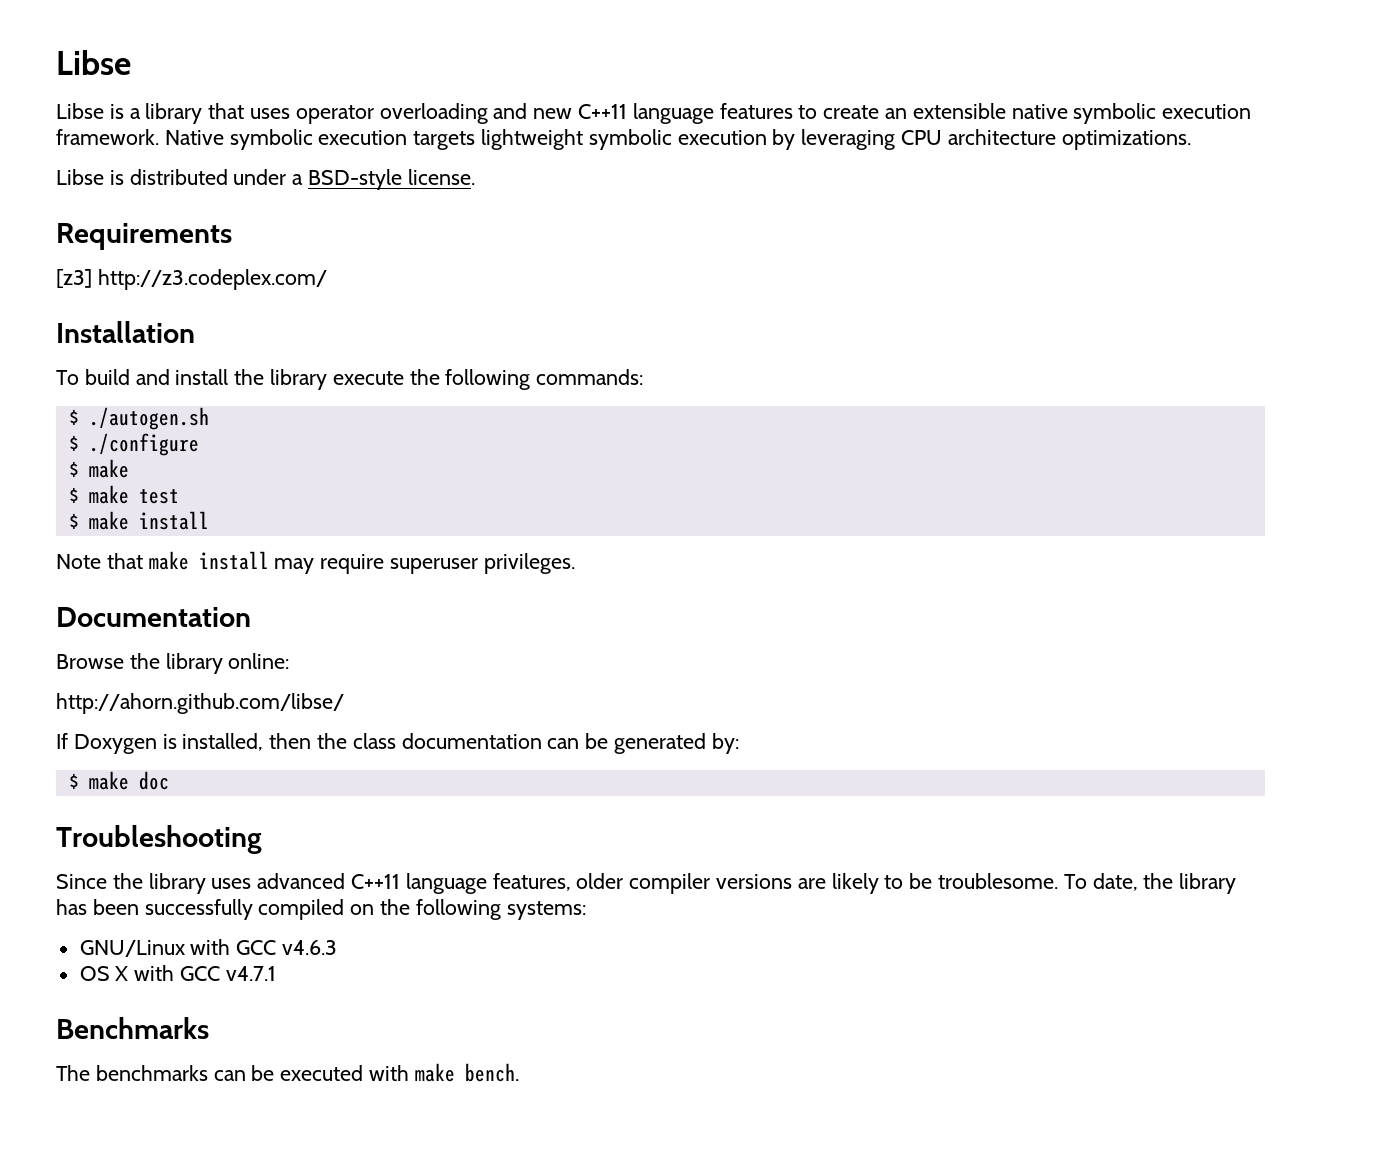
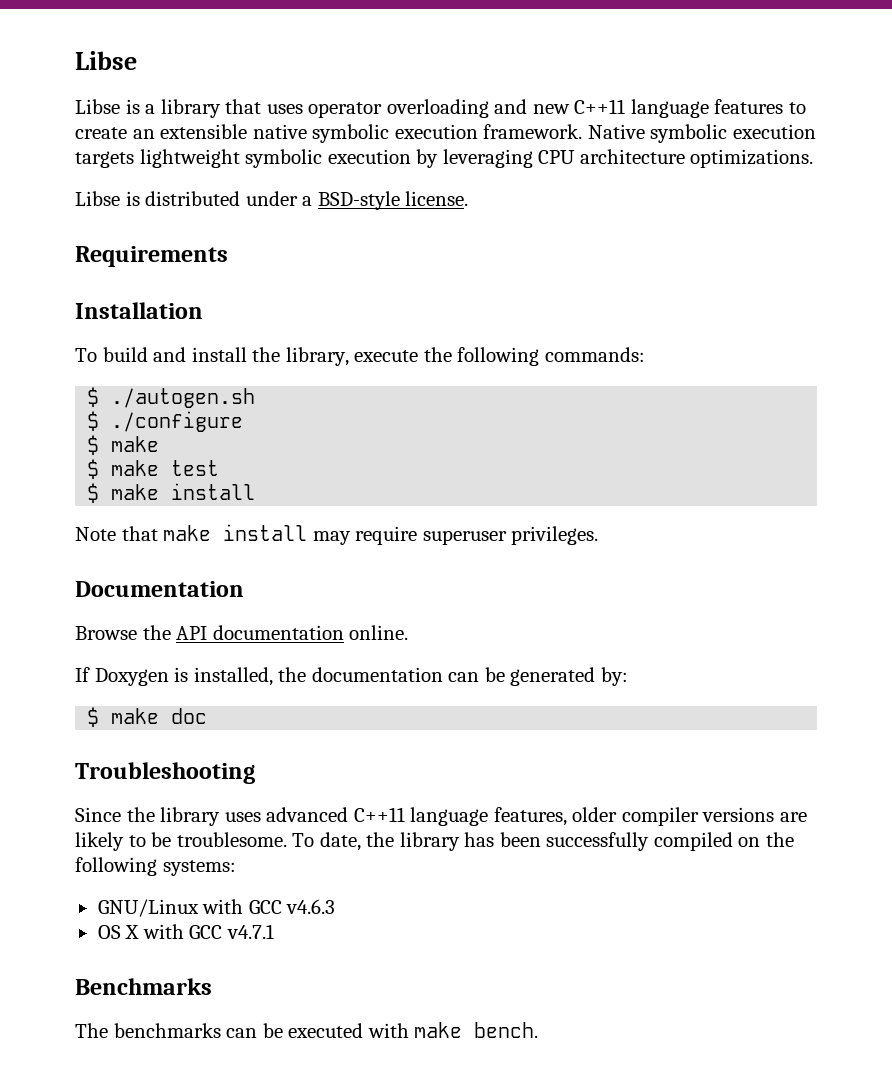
- [z3] http://z3.codeplex.com/
- To build and install the library execute the following commands:
+ To build and install the library, execute the following commands:
- Browse the library online:
- http://ahorn.github.com/libse/
+ Browse the API documentation online.
- If Doxygen is installed, then the class documentation can be generated by:
+ If Doxygen is installed, the documentation can be generated by:

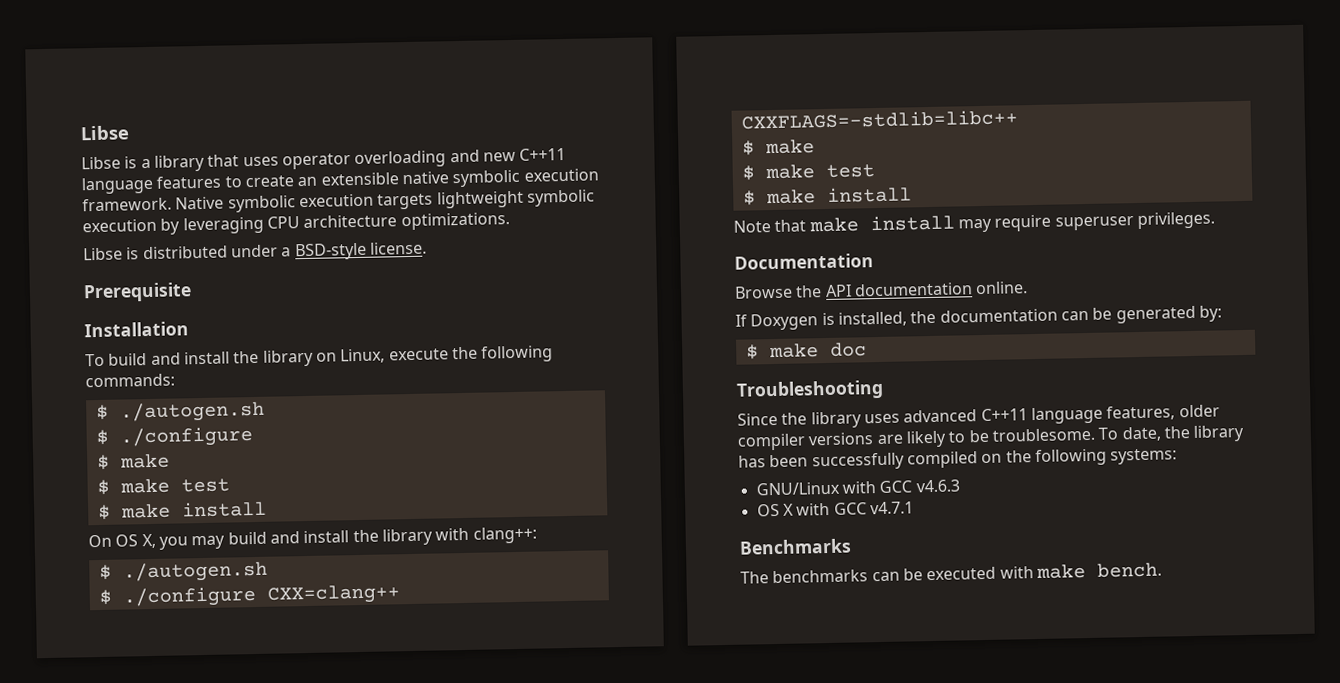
- Requirements
+ Prerequisite
- To build and install the library, execute the following commands:
+ To build and install the library on Linux, execute the following commands:
+ On OS X, you may build and install the library with clang++:
+ $ ./autogen.sh
+ $ ./configure CXX=clang++ CXXFLAGS=-stdlib=libc++
+ $ make
+ $ make test
+ $ make install

